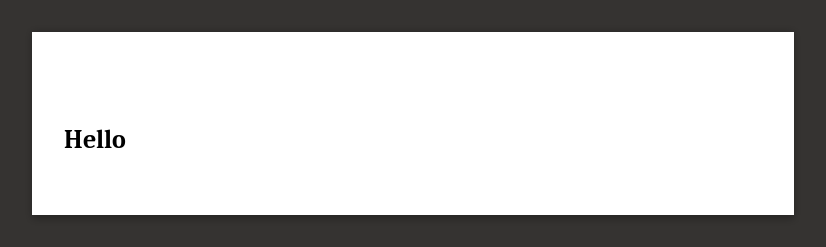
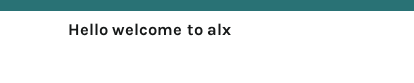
- Hello
+ Hello welcome to alx

